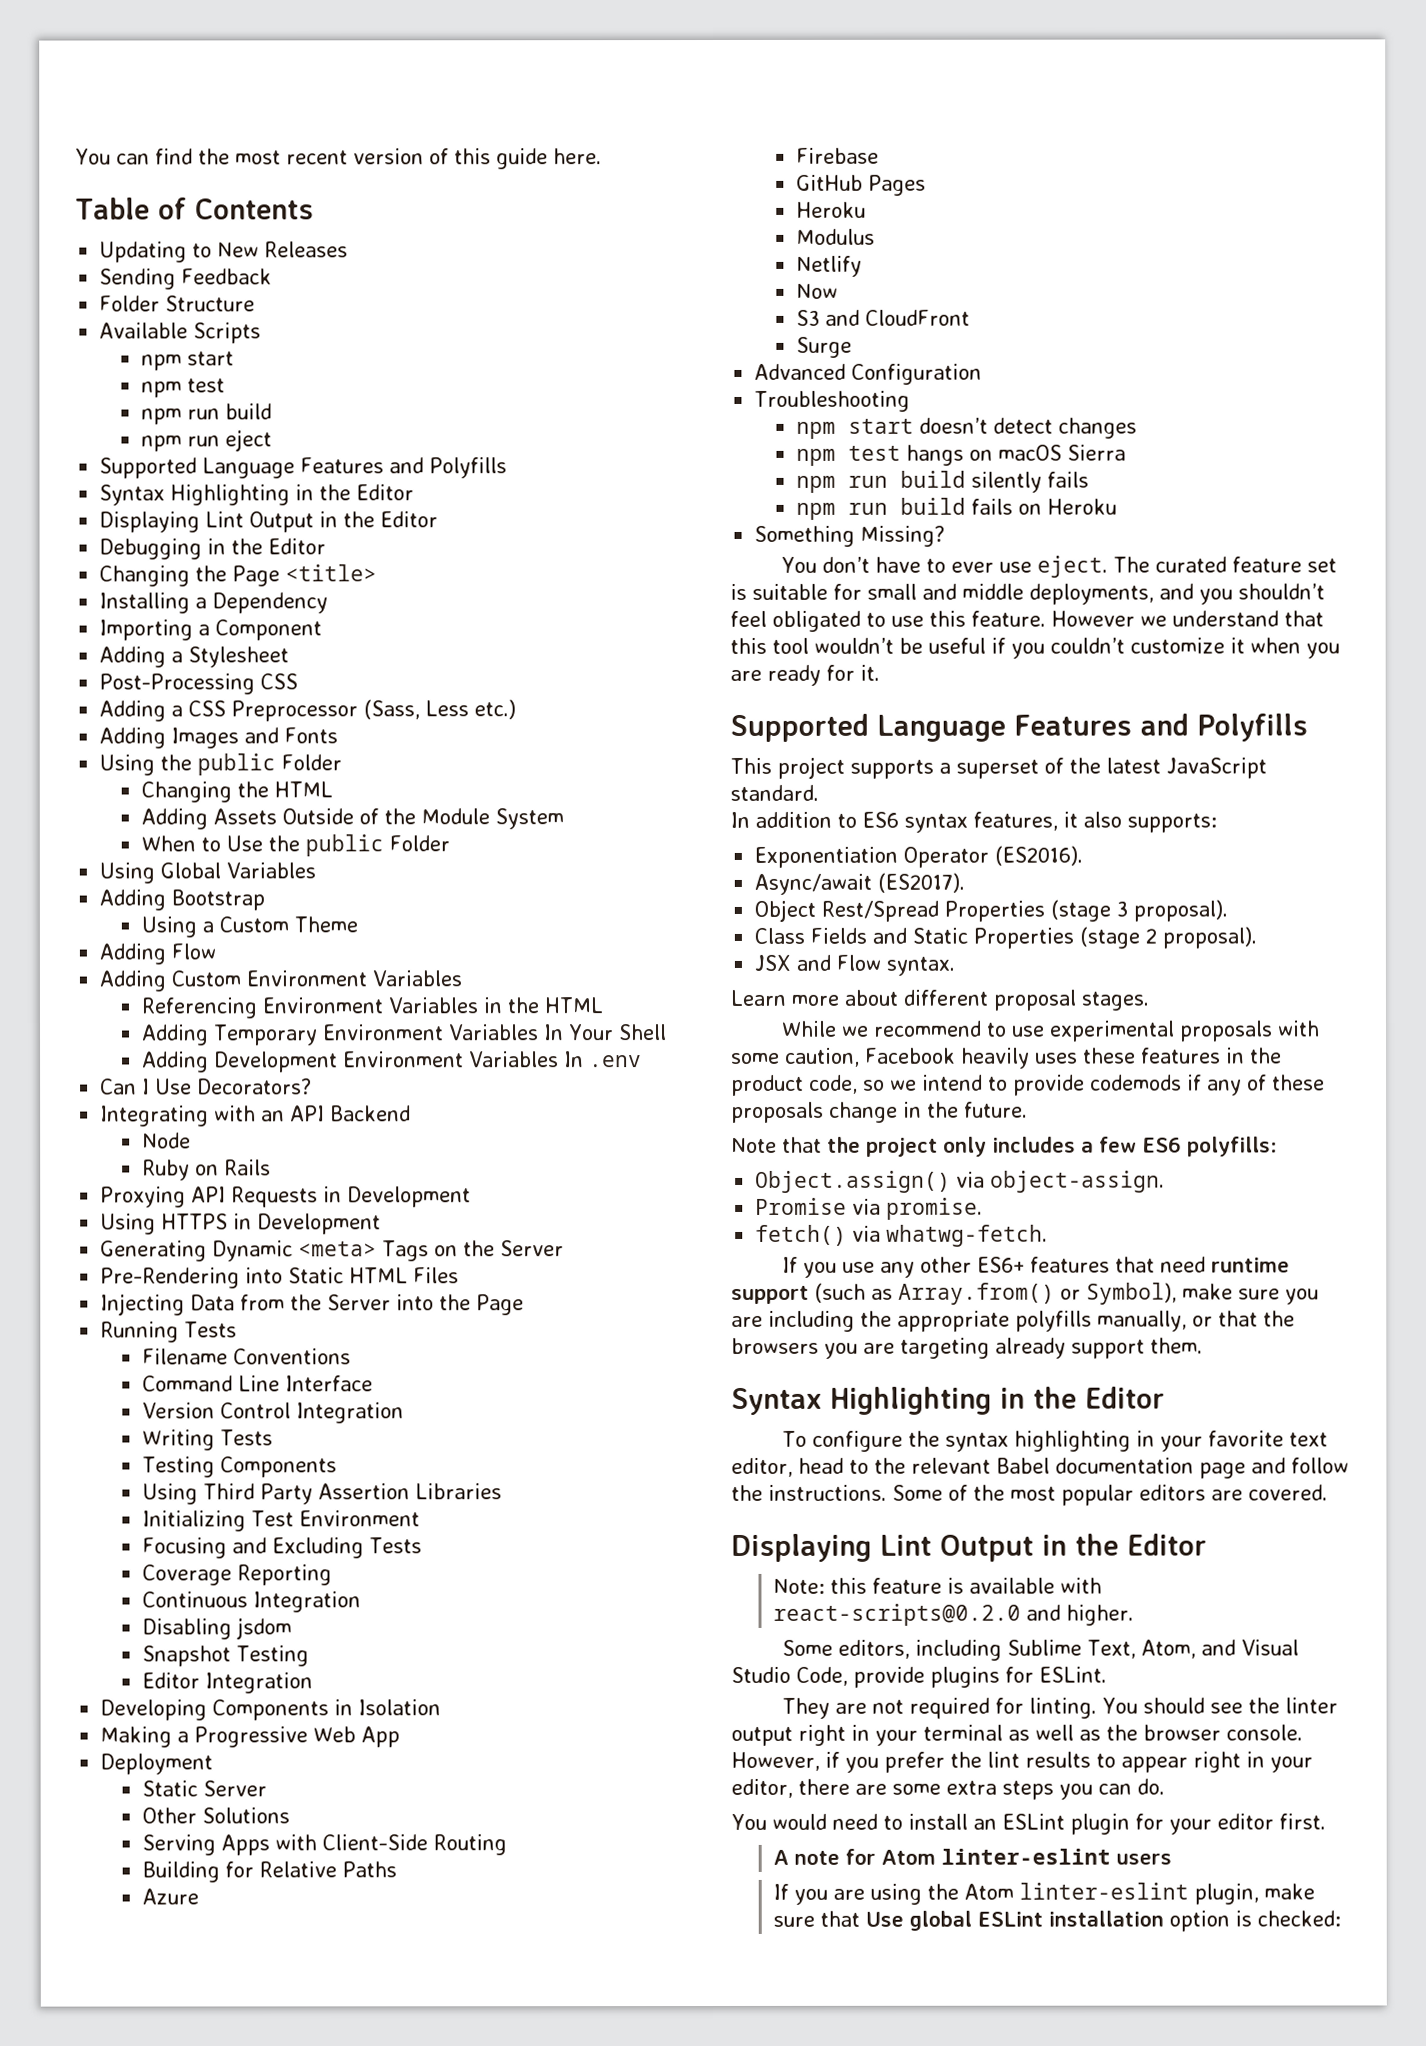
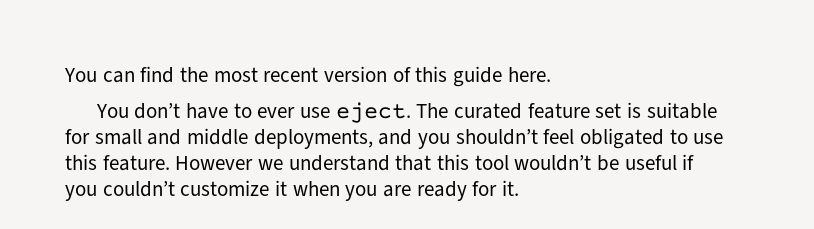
- Table of Contents
- Updating to New Releases
- Sending Feedback
- Folder Structure
- Available Scripts
- npm start
- npm test
- npm run build
- npm run eject
- Supported Language Features and Polyfills
- Syntax Highlighting in the Editor
- Displaying Lint Output in the Editor
- Debugging in the Editor
- Changing the Page <title>
- Installing a Dependency
- Importing a Component
- Adding a Stylesheet
- Post-Processing CSS
- Adding a CSS Preprocessor (Sass, Less etc.)
- Adding Images and Fonts
- Using the public Folder
- Changing the HTML
- Adding Assets Outside of the Module System
- When to Use the public Folder
- Using Global Variables
- Adding Bootstrap
- Using a Custom Theme
- Adding Flow
- Adding Custom Environment Variables
- Referencing Environment Variables in the HTML
- Adding Temporary Environment Variables In Your Shell
- Adding Development Environment Variables In .env
- Can I Use Decorators?
- Integrating with an API Backend
- Node
- Ruby on Rails
- Proxying API Requests in Development
- Using HTTPS in Development
- Generating Dynamic <meta> Tags on the Server
- Pre-Rendering into Static HTML Files
- Injecting Data from the Server into the Page
- Running Tests
- Filename Conventions
- Command Line Interface
- Version Control Integration
- Writing Tests
- Testing Components
- Using Third Party Assertion Libraries
- Initializing Test Environment
- Focusing and Excluding Tests
- Coverage Reporting
- Continuous Integration
- Disabling jsdom
- Snapshot Testing
- Editor Integration
- Developing Components in Isolation
- Making a Progressive Web App
- Deployment
- Static Server
- Other Solutions
- Serving Apps with Client-Side Routing
- Building for Relative Paths
- Azure
- Firebase
- GitHub Pages
- Heroku
- Modulus
- Netlify
- Now
- S3 and CloudFront
- Surge
- Advanced Configuration
- Troubleshooting
- npm start doesn’t detect changes
- npm test hangs on macOS Sierra
- npm run build silently fails
- npm run build fails on Heroku
- Something Missing?
  However we understand that this tool wouldn’t be useful if you couldn’t customize it when you are ready for it.
- Supported Language Features and Polyfills
- This project supports a superset of the latest JavaScript standard.
- In addition to ES6 syntax features, it also supports:
- Exponentiation Operator (ES2016).
- Async/await (ES2017).
- Object Rest/Spread Properties (stage 3 proposal).
- Class Fields and Static Properties (stage 2 proposal).
- JSX and Flow syntax.
- Learn more about different proposal stages.
- While we recommend to use experimental proposals with some caution, Facebook heavily uses these features in the product code, so we intend to provide codemods if any of these proposals change in the future.
- Note that the project only includes a few ES6 polyfills:
- Object.assign() via object-assign.
- Promise via promise.
- fetch() via whatwg-fetch.
- If you use any other ES6+ features that need runtime support (such as Array.from() or Symbol), make sure you are including the appropriate polyfills manually, or that the browsers you are targeting already support them.
- Syntax Highlighting in the Editor
- To configure the syntax highlighting in your favorite text editor, head to the relevant Babel documentation page and follow the instructions. Some of the most popular editors are covered.
- Displaying Lint Output in the Editor
- Note: this feature is available with react-scripts@0.2.0 and higher.
- Some editors, including Sublime Text, Atom, and Visual Studio Code, provide plugins for ESLint.
- They are not required for linting. You should see the linter output right in your terminal as well as the browser console. However, if you prefer the lint results to appear right in your editor, there are some extra steps you can do.
- You would need to install an ESLint plugin for your editor first.
- A note for Atom linter-eslint users
- If you are using the Atom linter-eslint plugin, make sure that Use global ESLint installation option is checked:

